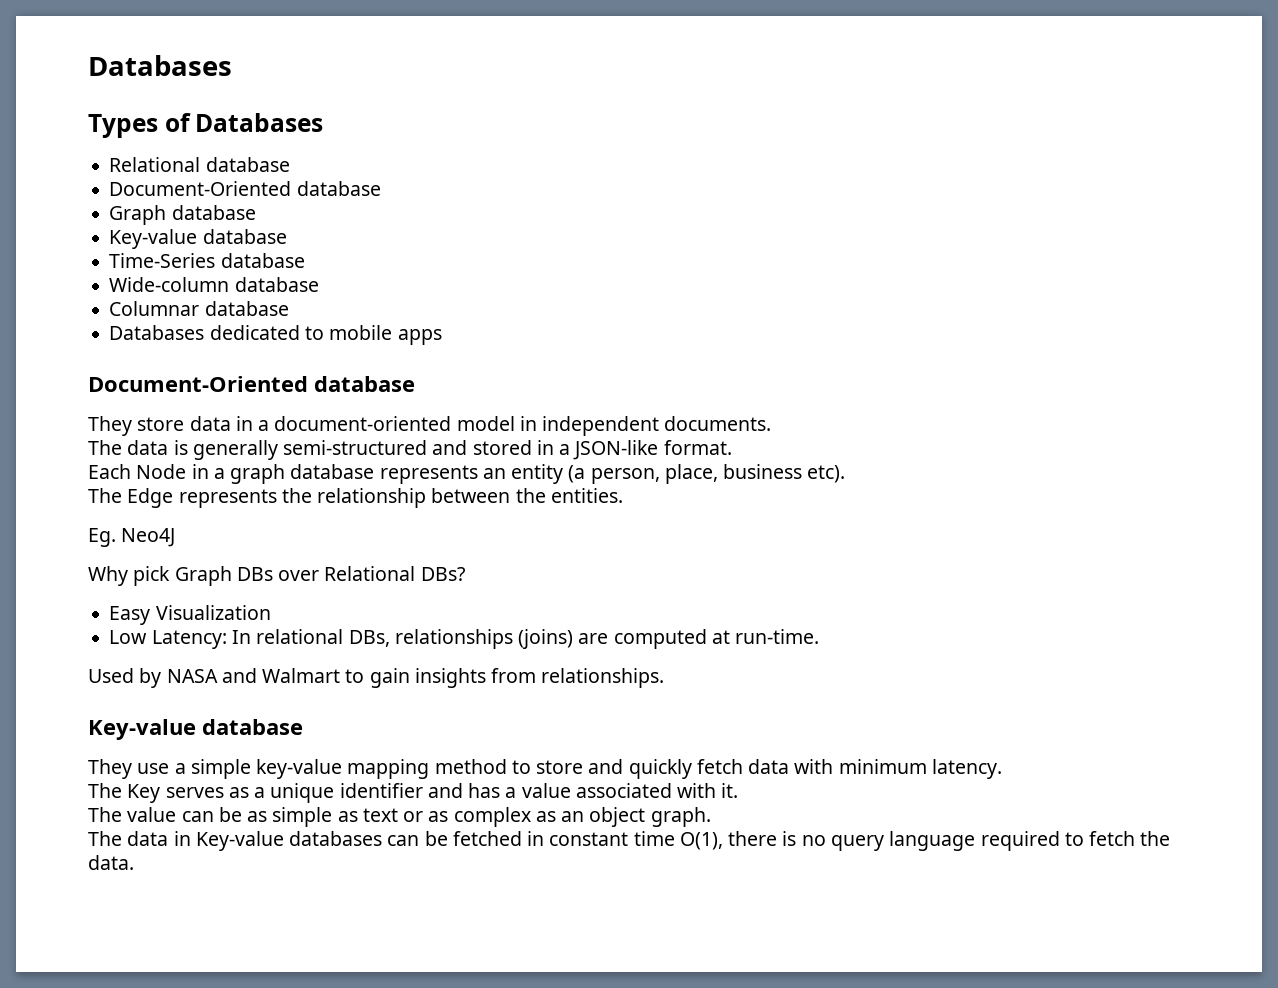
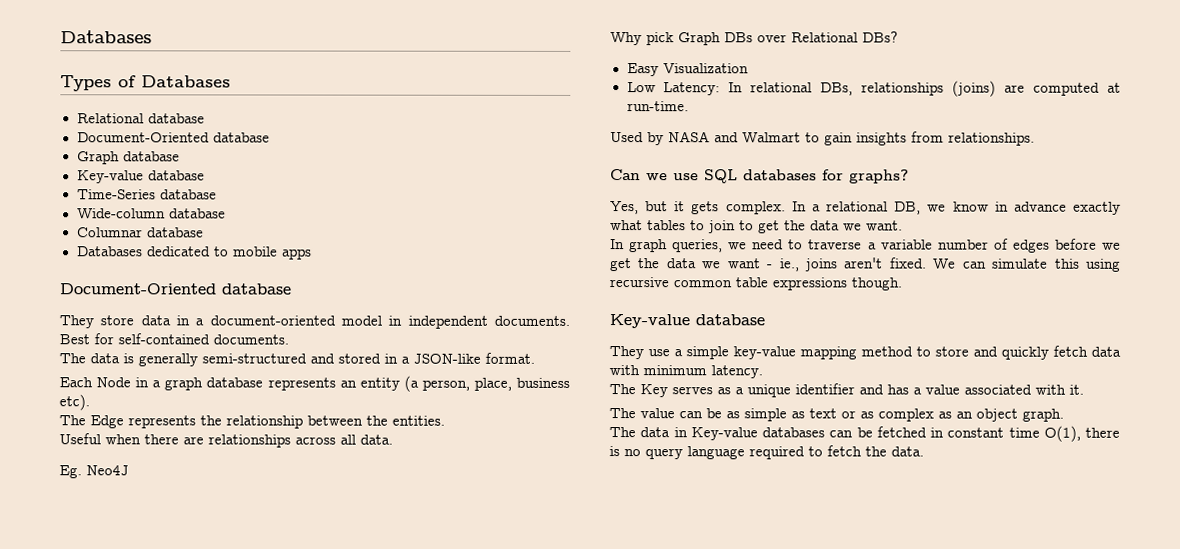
+ Best for self-contained documents.
+ Useful when there are relationships across all data.
+ Can we use SQL databases for graphs?
+ Yes, but it gets complex. In a relational DB, we know in advance exactly what tables to join to get the data we want.
+ In graph queries, we need to traverse a variable number of edges before we get the data we want - ie., joins aren't fixed. We can simulate this using recursive common table expressions though.

